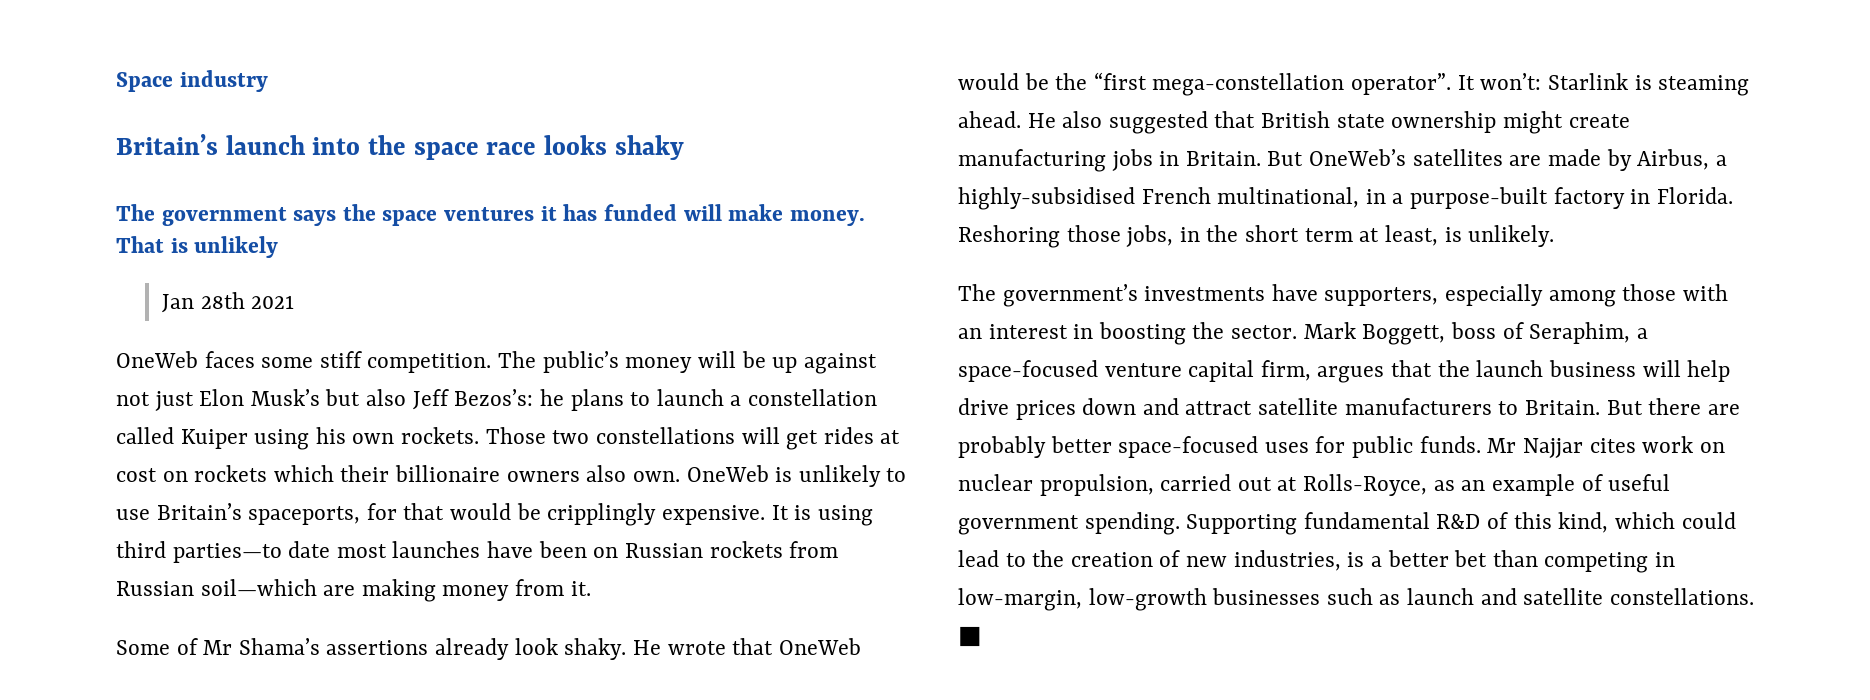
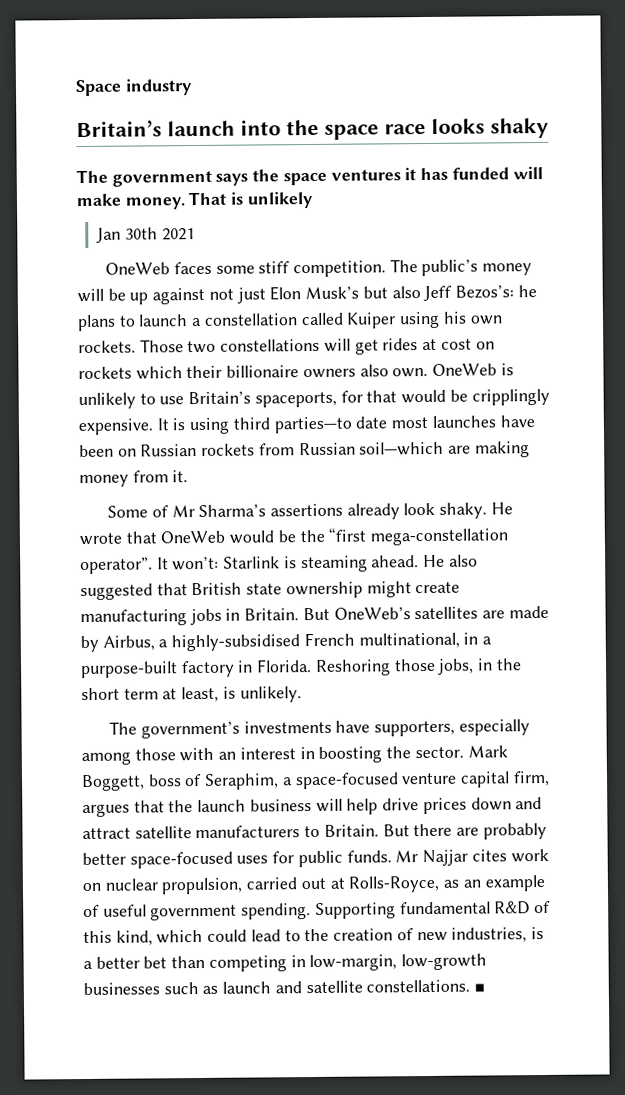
- Jan 28th 2021
+ Jan 30th 2021
- Some of Mr Shama’s assertions already look shaky.
+ Some of Mr Sharma’s assertions already look shaky.

